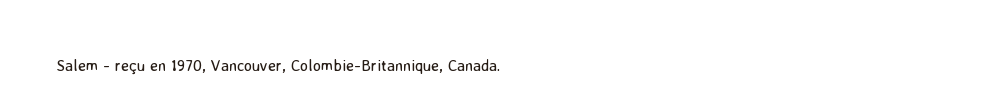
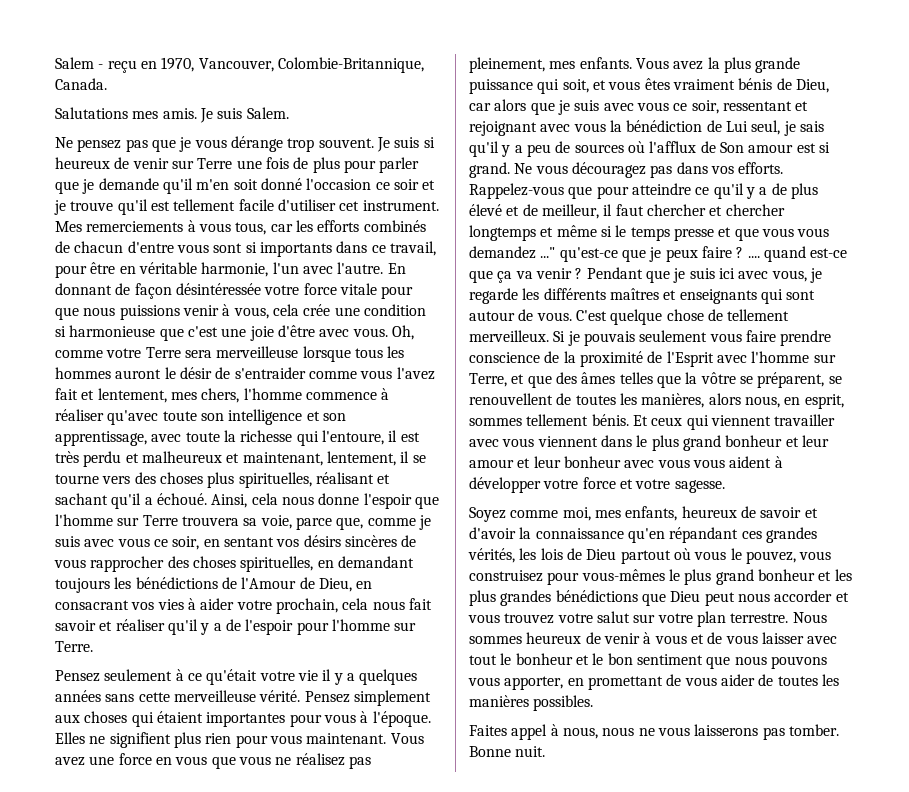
+ Salutations mes amis. Je suis Salem.
+ Ne pensez pas que je vous dérange trop souvent. Je suis si heureux de venir sur Terre une fois de plus pour parler que je demande qu'il m'en soit donné l'occasion ce soir et je trouve qu'il est tellement facile d'utiliser cet instrument. Mes remerciements à vous tous, car les efforts combinés de chacun d'entre vous sont si importants dans ce travail, pour être en véritable harmonie, l'un avec l'autre. En donnant de façon désintéressée votre force vitale pour que nous puissions venir à vous, cela crée une condition si harmonieuse que c'est une joie d'être avec vous. Oh, comme votre Terre sera merveilleuse lorsque tous les hommes auront le désir de s'entraider comme vous l'avez fait et lentement, mes chers, l'homme commence à réaliser qu'avec toute son intelligence et son apprentissage, avec toute la richesse qui l'entoure, il est très perdu et malheureux et maintenant, lentement, il se tourne vers des choses plus spirituelles, réalisant et sachant qu'il a échoué. Ainsi, cela nous donne l'espoir que l'homme sur Terre trouvera sa voie, parce que, comme je suis avec vous ce soir, en sentant vos désirs sincères de vous rapprocher des choses spirituelles, en demandant toujours les bénédictions de l'Amour de Dieu, en consacrant vos vies à aider votre prochain, cela nous fait savoir et réaliser qu'il y a de l'espoir pour l'homme sur Terre.
+ Pensez seulement à ce qu'était votre vie il y a quelques années sans cette merveilleuse vérité. Pensez simplement aux choses qui étaient importantes pour vous à l'époque. Elles ne signifient plus rien pour vous maintenant. Vous avez une force en vous que vous ne réalisez pas pleinement, mes enfants. Vous avez la plus grande puissance qui soit, et vous êtes vraiment bénis de Dieu, car alors que je suis avec vous ce soir, ressentant et rejoignant avec vous la bénédiction de Lui seul, je sais qu'il y a peu de sources où l'afflux de Son amour est si grand. Ne vous découragez pas dans vos efforts. Rappelez-vous que pour atteindre ce qu'il y a de plus élevé et de meilleur, il faut chercher et chercher longtemps et même si le temps presse et que vous vous demandez ..." qu'est-ce que je peux faire ? .... quand est-ce que ça va venir ? Pendant que je suis ici avec vous, je regarde les différents maîtres et enseignants qui sont autour de vous. C'est quelque chose de tellement merveilleux. Si je pouvais seulement vous faire prendre conscience de la proximité de l'Esprit avec l'homme sur Terre, et que des âmes telles que la vôtre se préparent, se renouvellent de toutes les manières, alors nous, en esprit, sommes tellement bénis. Et ceux qui viennent travailler avec vous viennent dans le plus grand bonheur et leur amour et leur bonheur avec vous vous aident à développer votre force et votre sagesse.
+ Soyez comme moi, mes enfants, heureux de savoir et d'avoir la connaissance qu'en répandant ces grandes vérités, les lois de Dieu partout où vous le pouvez, vous construisez pour vous-mêmes le plus grand bonheur et les plus grandes bénédictions que Dieu peut nous accorder et vous trouvez votre salut sur votre plan terrestre. Nous sommes heureux de venir à vous et de vous laisser avec tout le bonheur et le bon sentiment que nous pouvons vous apporter, en promettant de vous aider de toutes les manières possibles.
+ Faites appel à nous, nous ne vous laisserons pas tomber. Bonne nuit.

